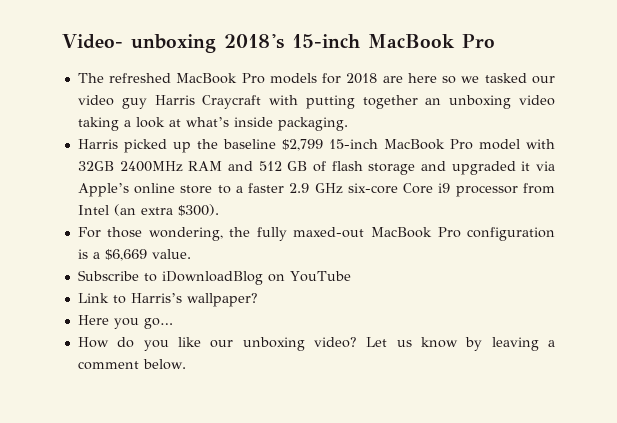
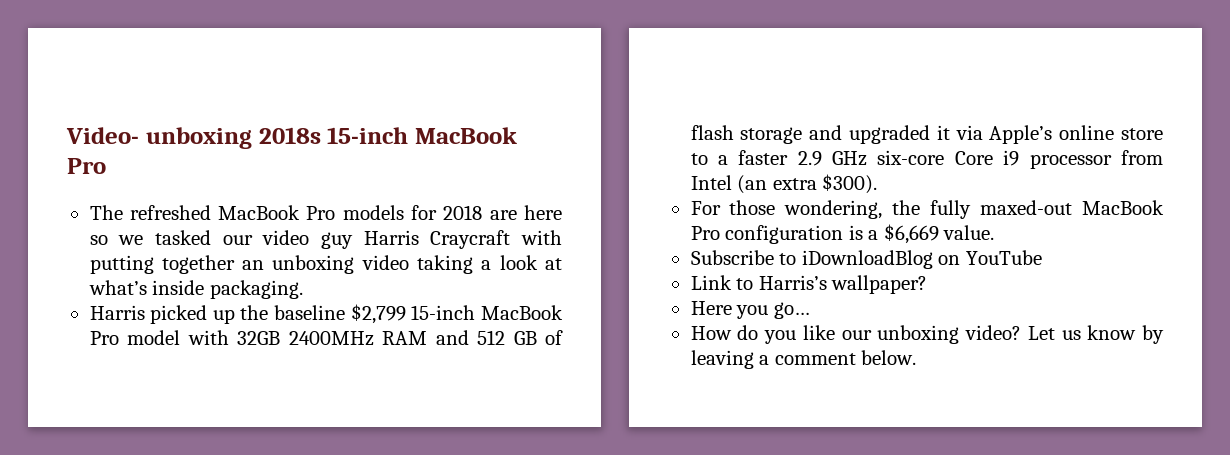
- Video- unboxing 2018's 15-inch MacBook Pro
+ Video- unboxing 2018s 15-inch MacBook Pro

